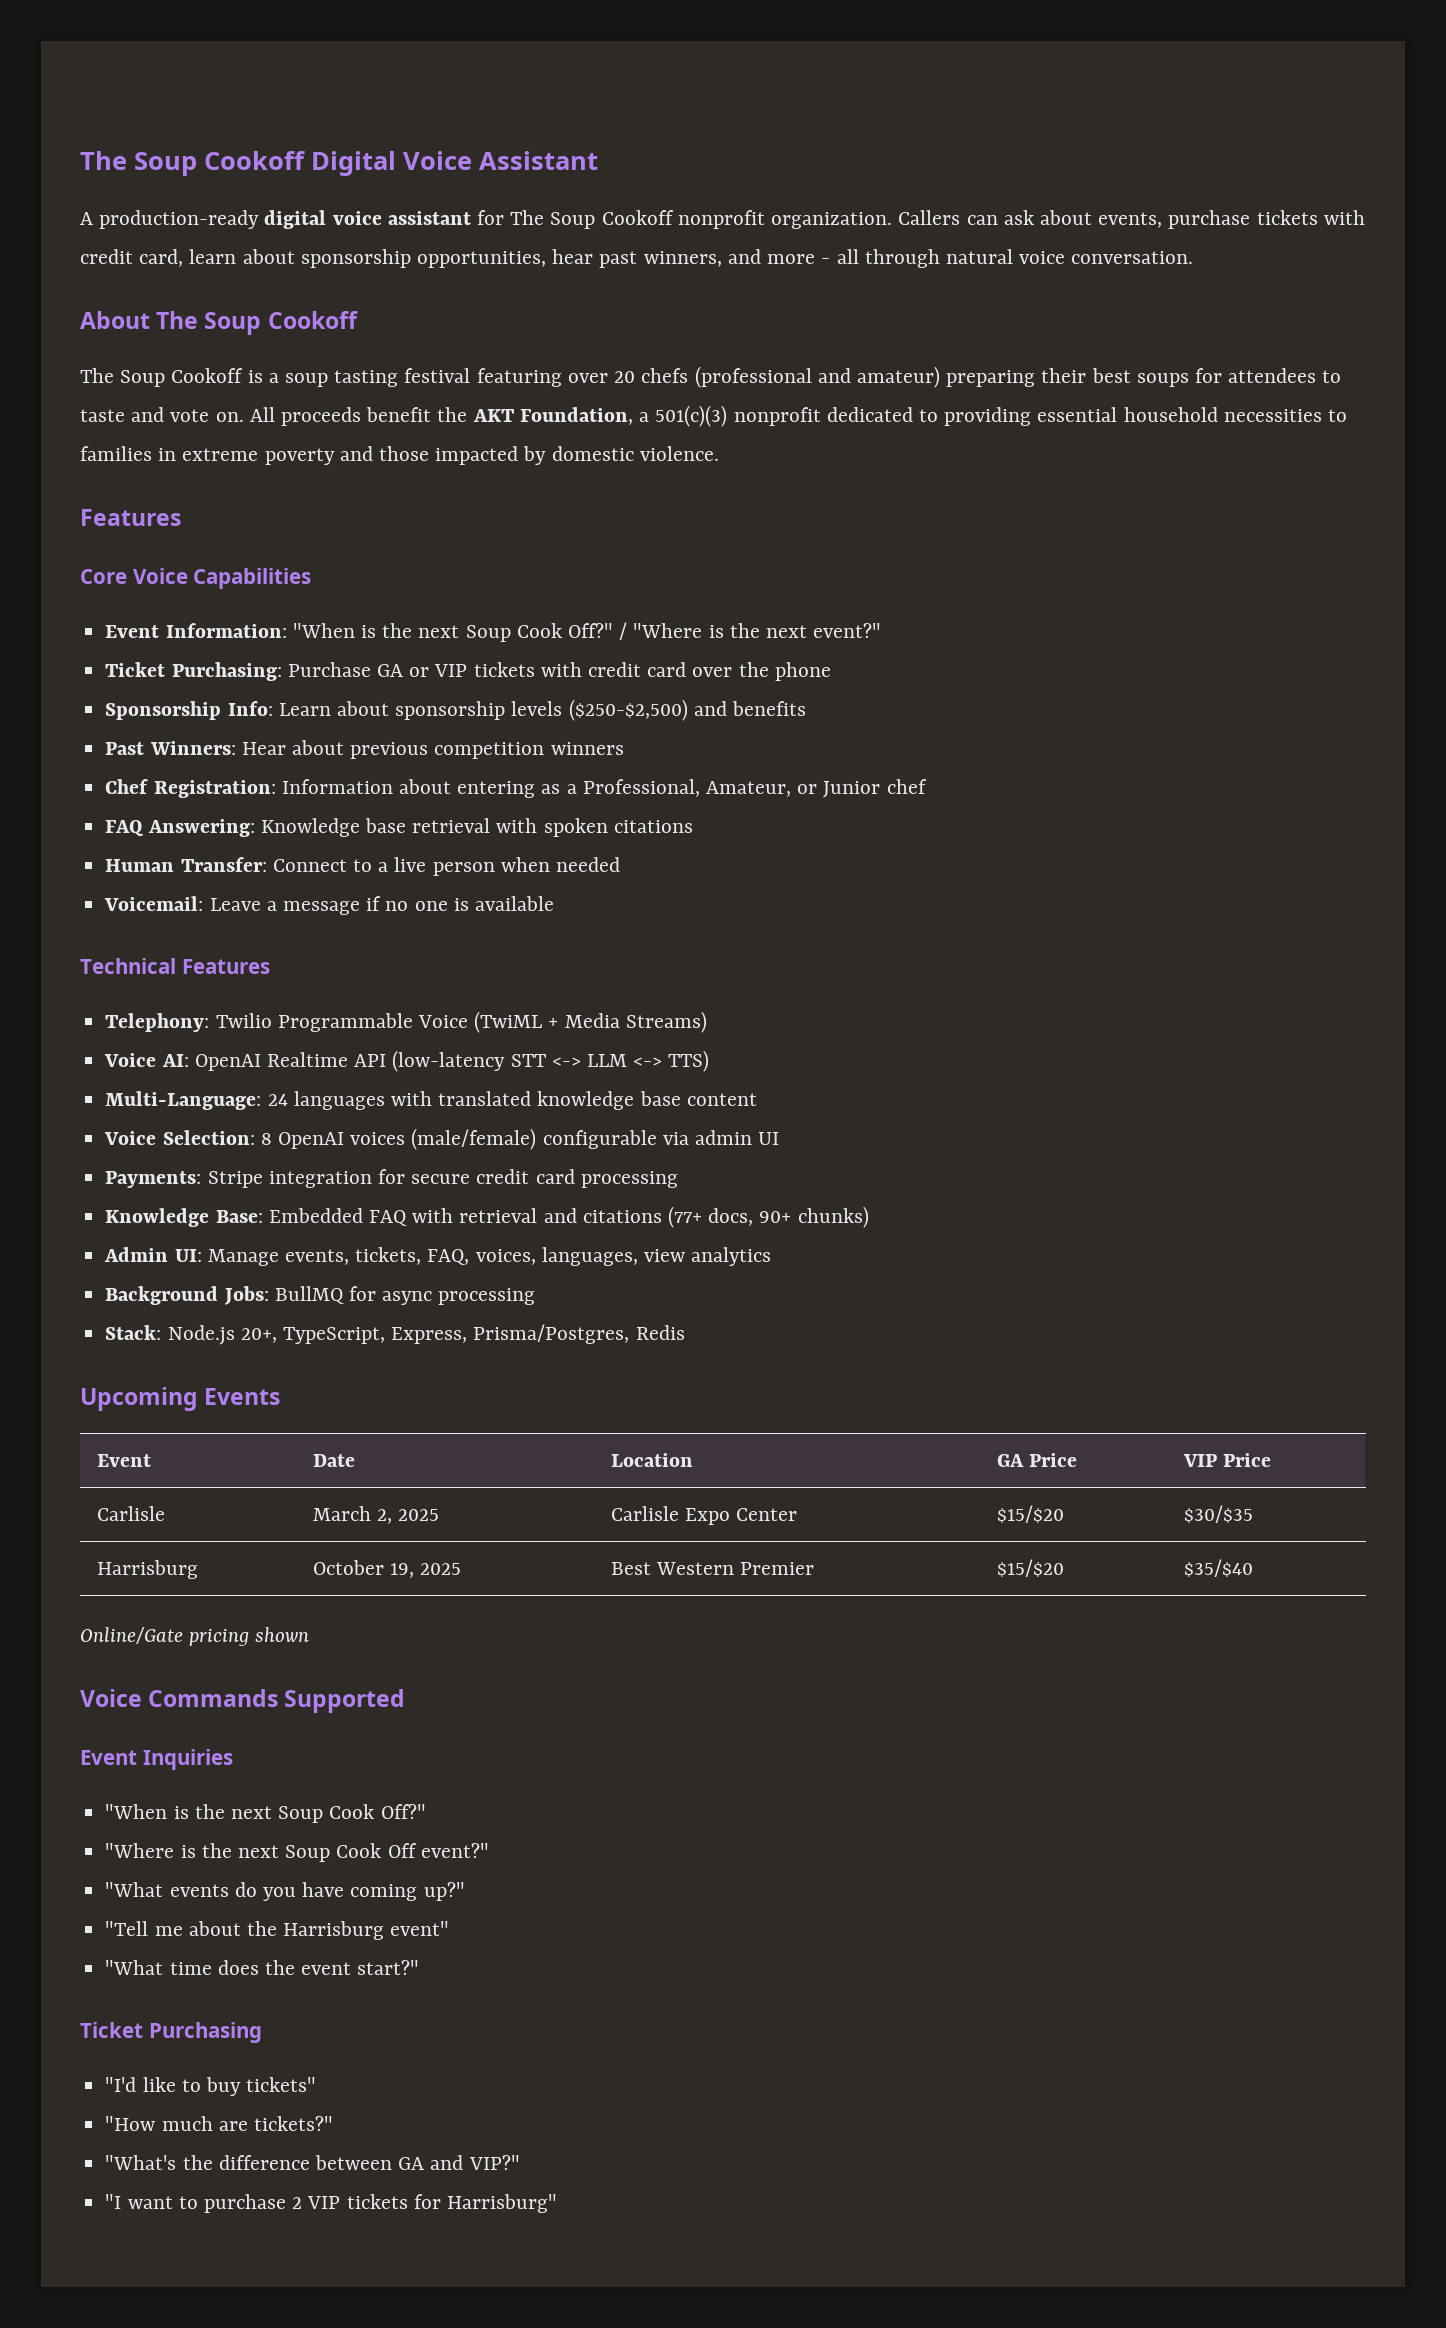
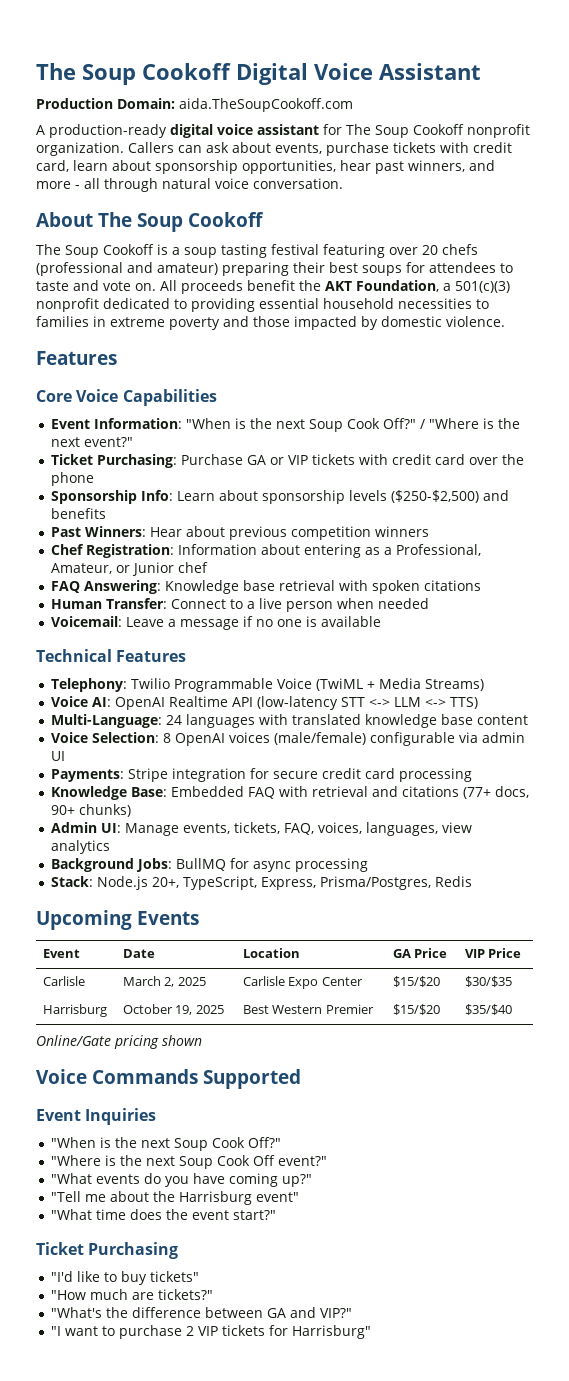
+ Production Domain: aida.TheSoupCookoff.com

